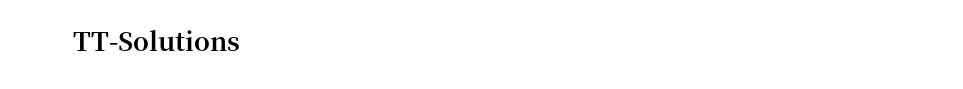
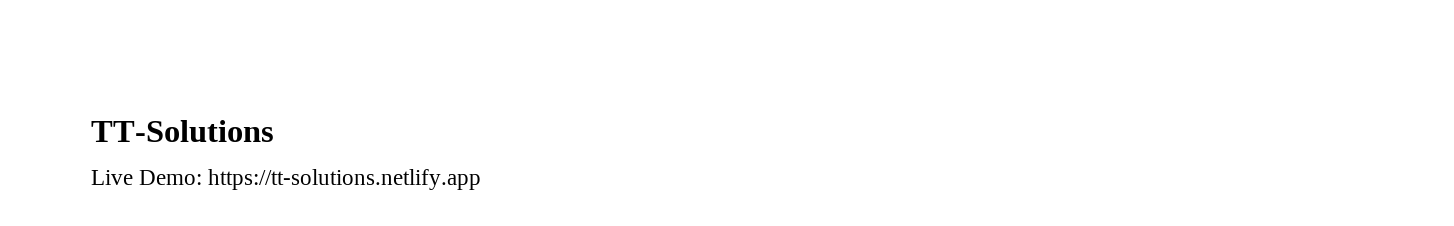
+ Live Demo: https://tt-solutions.netlify.app

